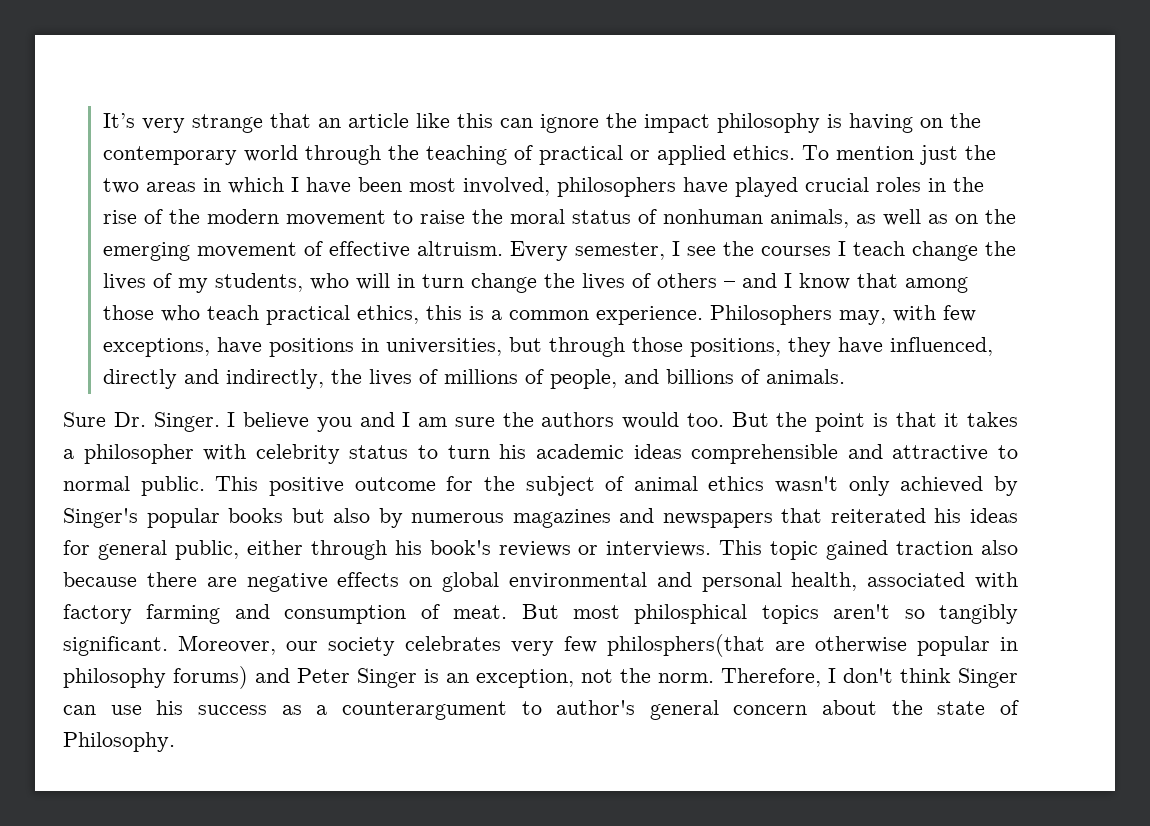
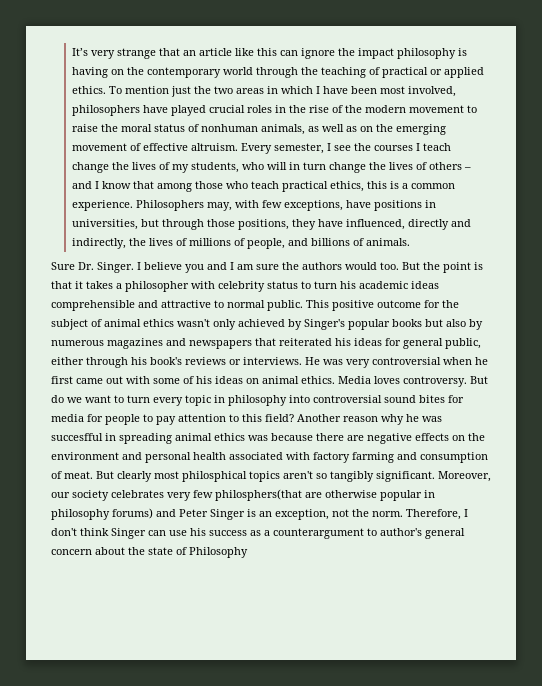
- This topic gained traction also because there are negative effects on global environmental and personal health, associated with factory farming and consumption of meat.
+ He was very controversial when he first came out with some of his ideas on animal ethics. Media loves controversy. But do we want to turn every topic in philosophy into controversial sound bites for media for people to pay attention to this field? Another reason why he was succesfful in spreading animal ethics was because there are negative effects on the environment and personal health associated with factory farming and consumption of meat.
- But most philosphical topics aren't so tangibly significant.
+ But clearly most philosphical topics aren't so tangibly significant.
- Therefore, I don't think Singer can use his success as a counterargument to author's general concern about the state of Philosophy.
+ Therefore, I don't think Singer can use his success as a counterargument to author's general concern about the state of Philosophy

